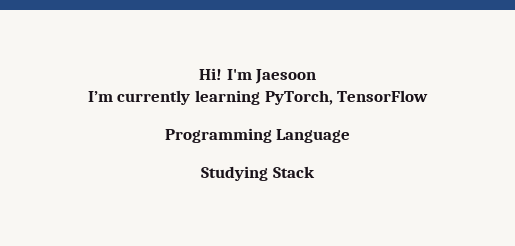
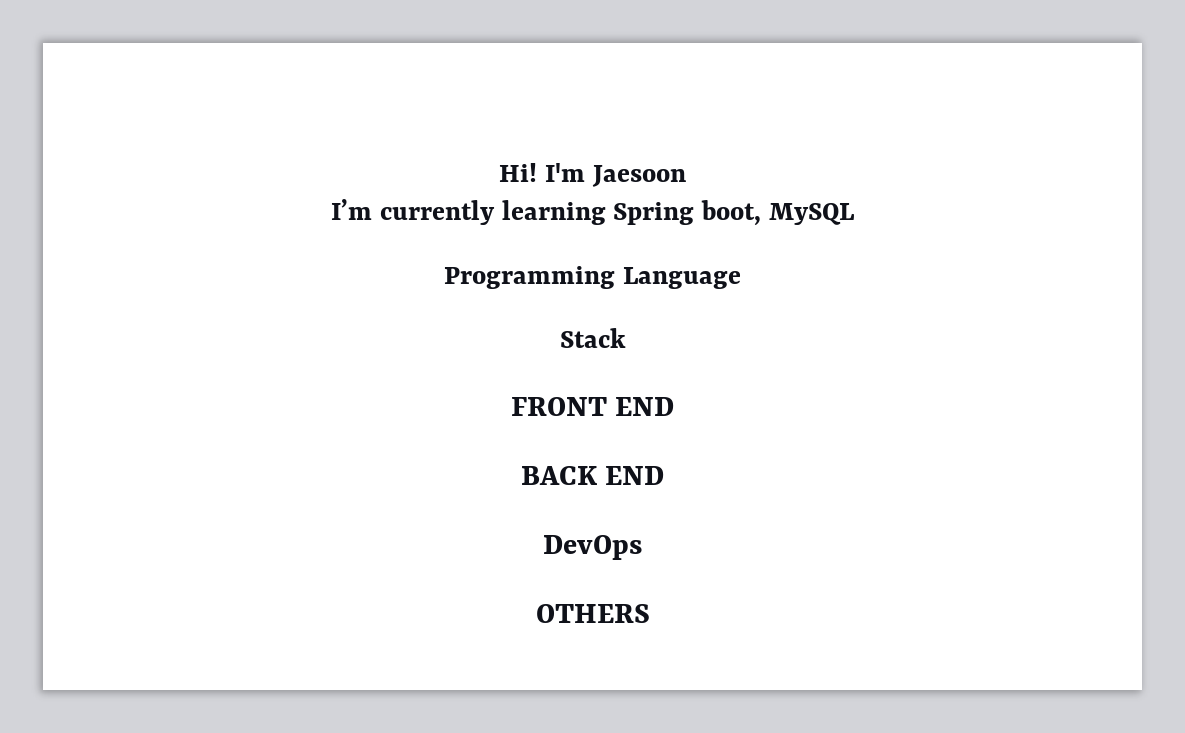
- I’m currently learning PyTorch, TensorFlow
+ I’m currently learning Spring boot, MySQL
- Studying Stack
+ Stack
+ FRONT END
+ BACK END
+ DevOps
+ OTHERS

